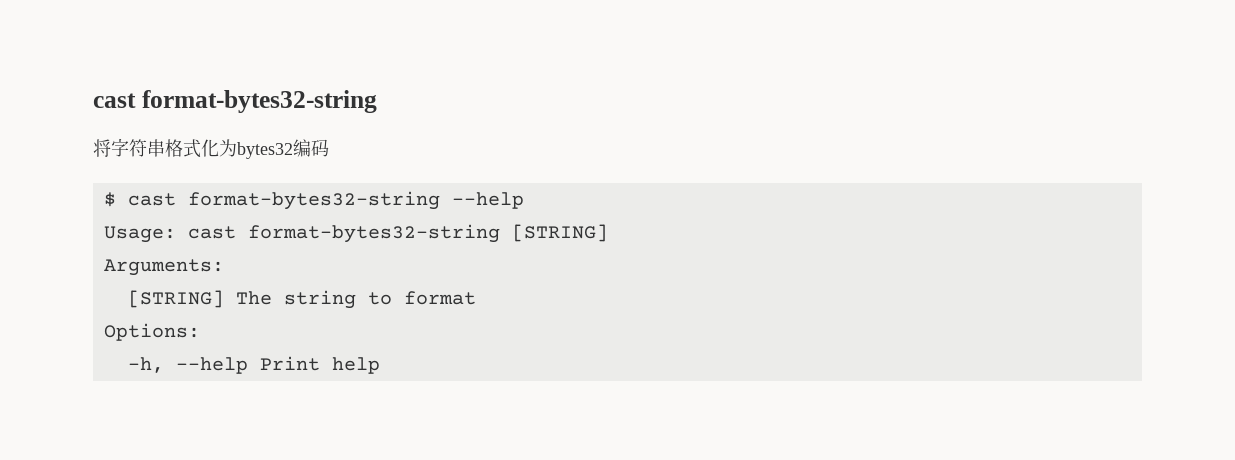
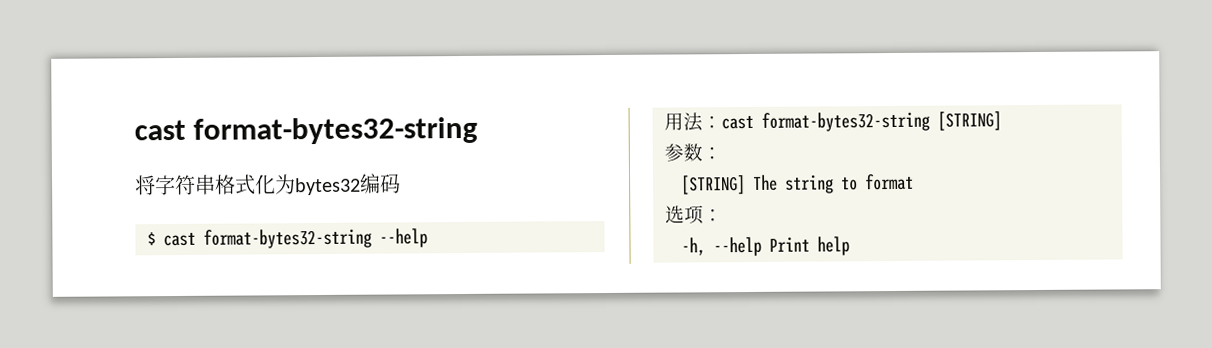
- Usage: cast format-bytes32-string [STRING]
+ 用法：cast format-bytes32-string [STRING]
- Arguments:
+ 参数：
- Options:
+ 选项：

